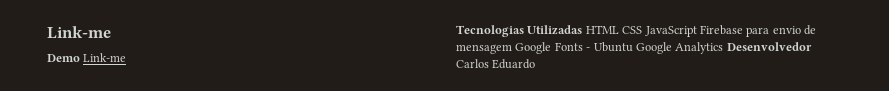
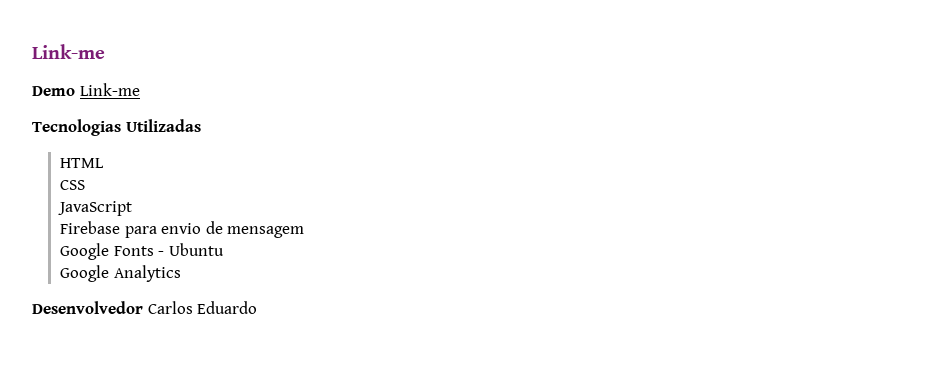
- Tecnologias Utilizadas HTML CSS JavaScript Firebase para envio de mensagem Google Fonts - Ubuntu Google Analytics Desenvolvedor Carlos Eduardo
+ Tecnologias Utilizadas
+ HTML
+ CSS
+ JavaScript
+ Firebase para envio de mensagem
+ Google Fonts - Ubuntu
+ Google Analytics
+ Desenvolvedor Carlos Eduardo

